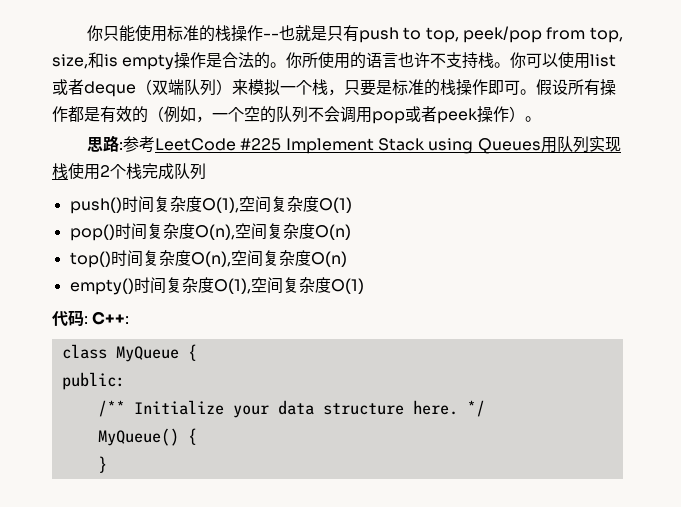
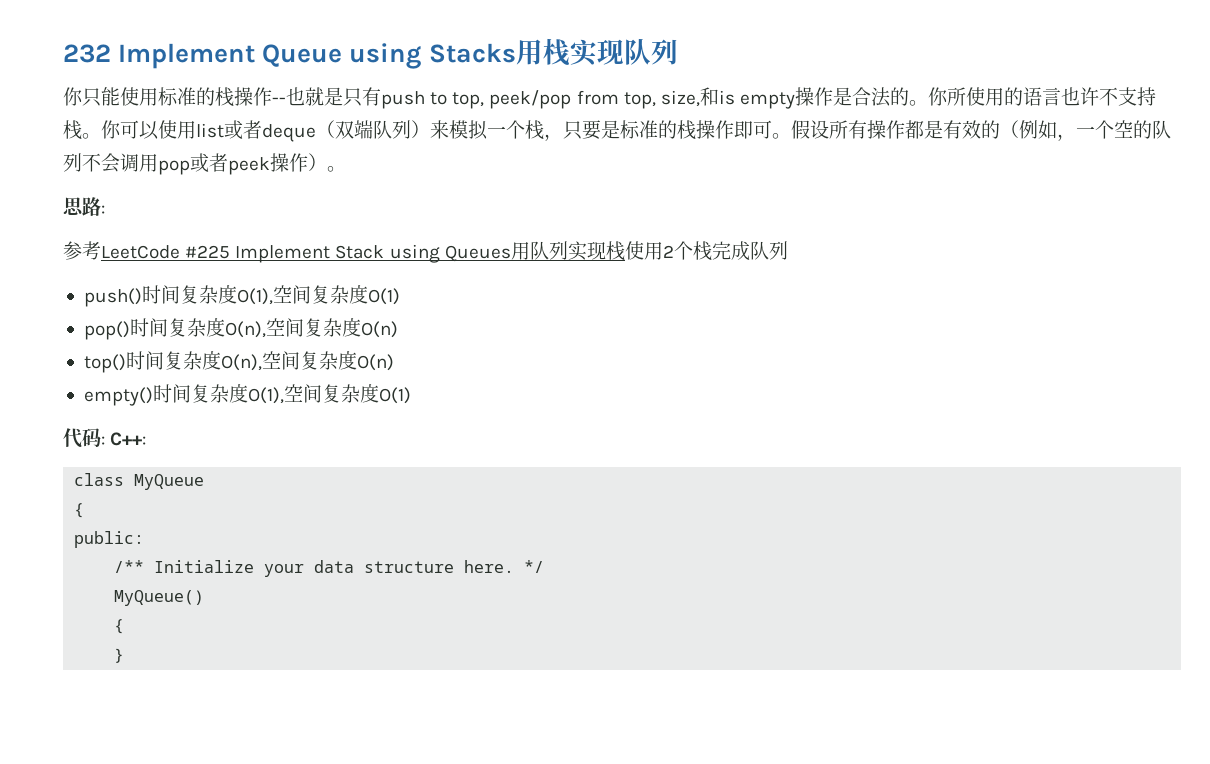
+ 232 Implement Queue using Stacks用栈实现队列
- 思路:参考LeetCode #225 Implement Stack using Queues用队列实现栈使用2个栈完成队列
+ 思路:
+ 参考LeetCode #225 Implement Stack using Queues用队列实现栈使用2个栈完成队列
- class MyQueue {
+ class MyQueue
+ {
- MyQueue() {
+ MyQueue()
+ {

